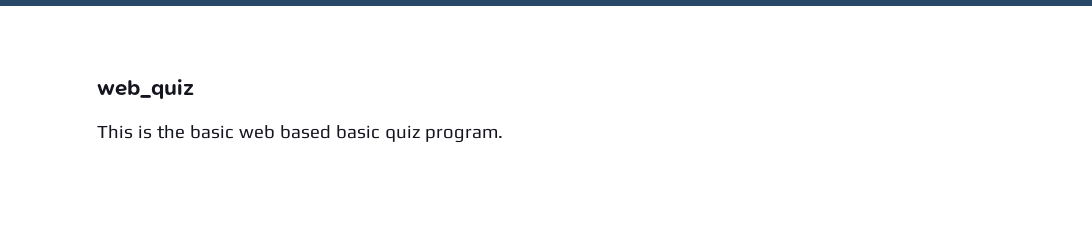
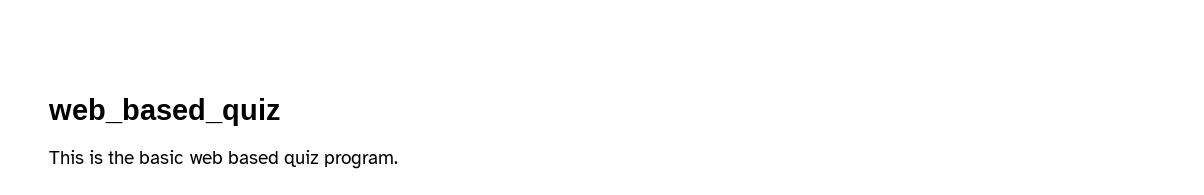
- web_quiz
+ web_based_quiz
- This is the basic web based basic quiz program.
+ This is the basic web based quiz program.

